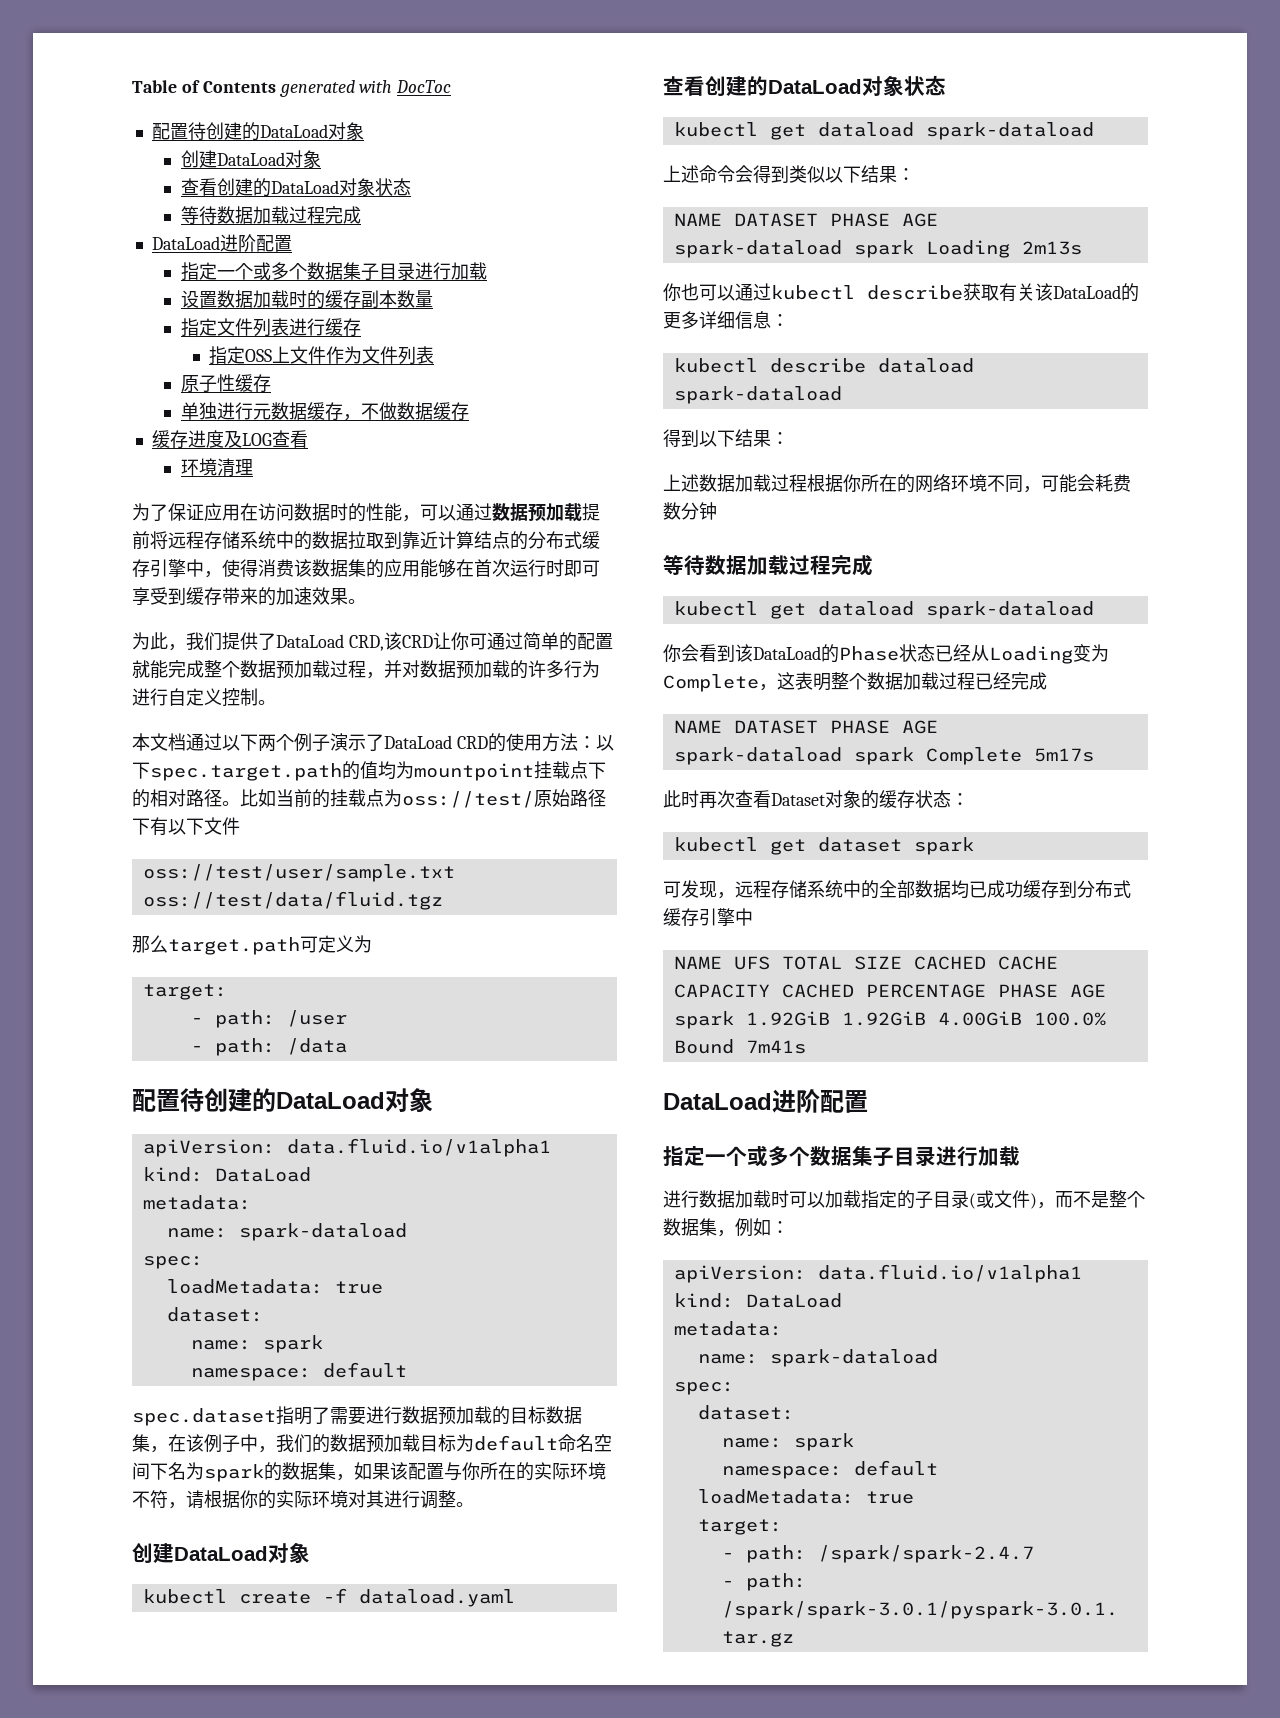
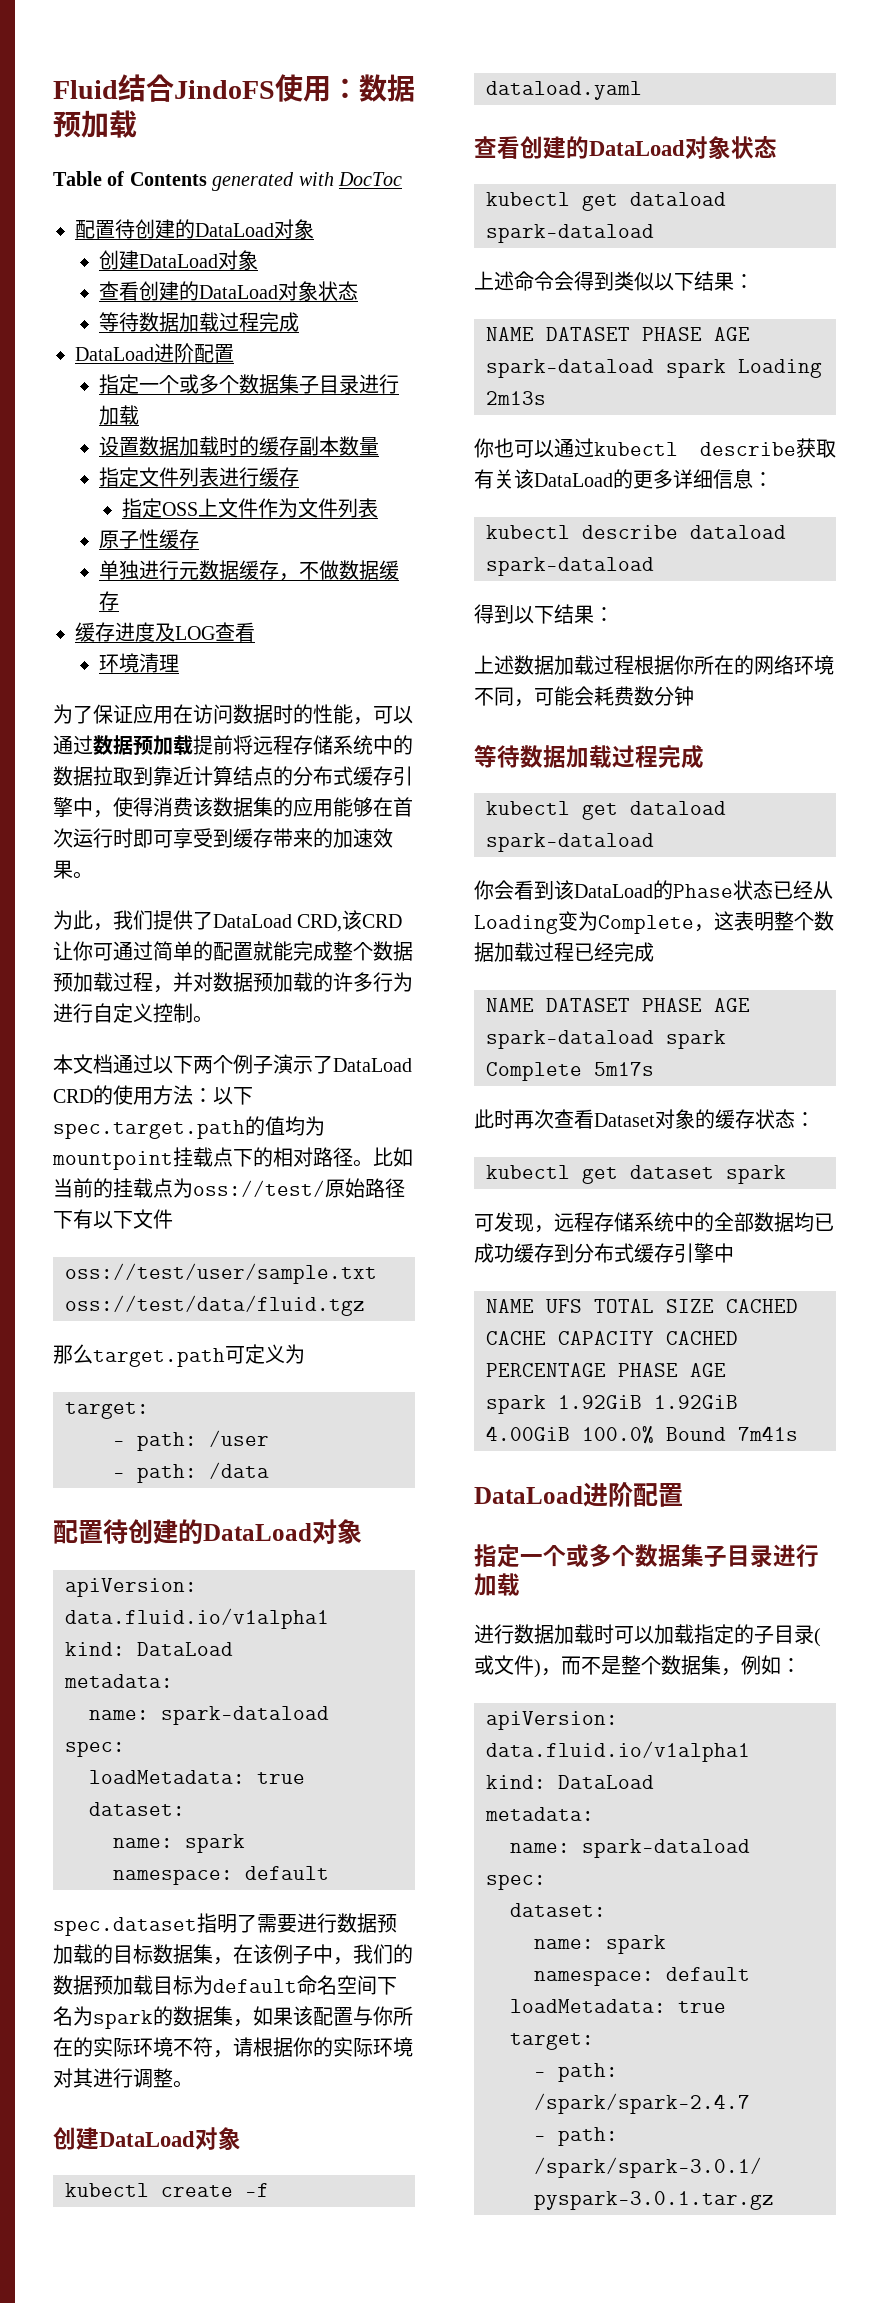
+ Fluid结合JindoFS使用：数据预加载

